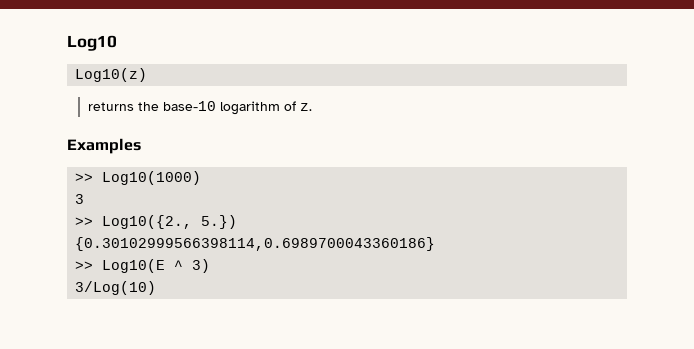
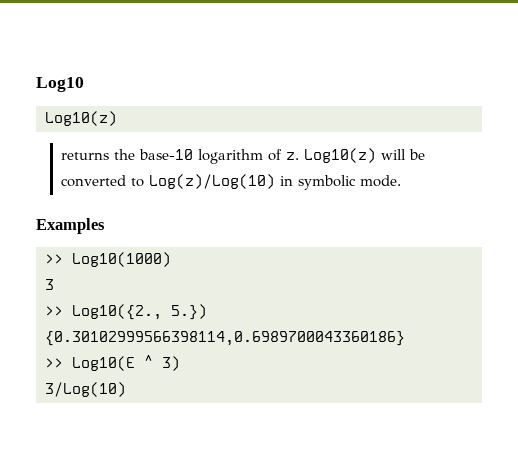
+ Log10(z) will be converted to Log(z)/Log(10) in symbolic mode.

